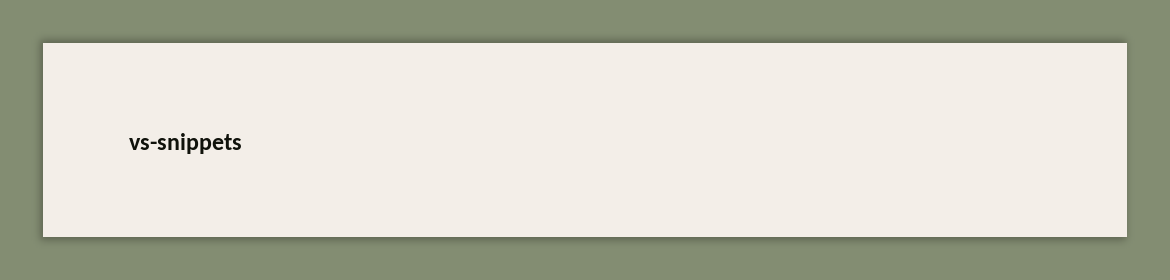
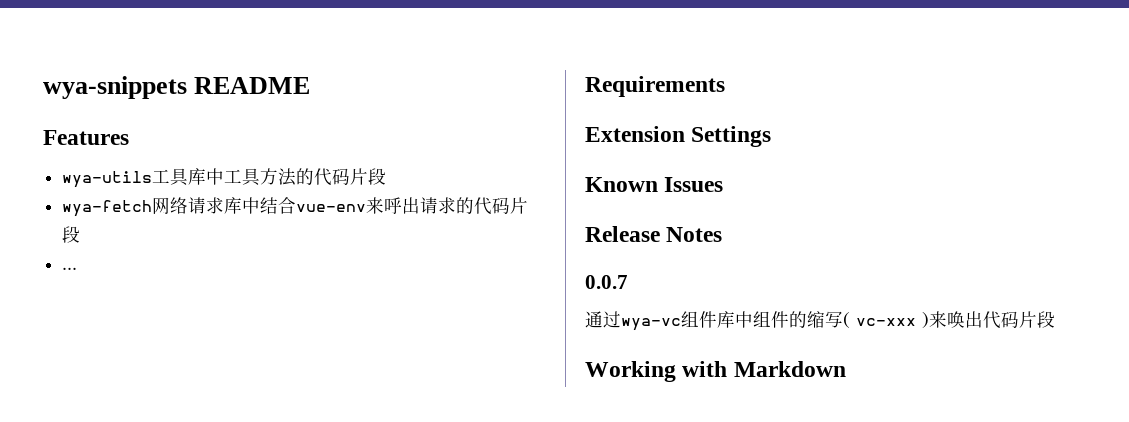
- vs-snippets
+ wya-snippets README
+ Features
+ wya-utils工具库中工具方法的代码片段
+ wya-fetch网络请求库中结合vue-env来呼出请求的代码片段
+ ...
+ Requirements
+ Extension Settings
+ Known Issues
+ Release Notes
+ 0.0.7
+ 通过wya-vc组件库中组件的缩写( vc-xxx )来唤出代码片段
+ Working with Markdown

